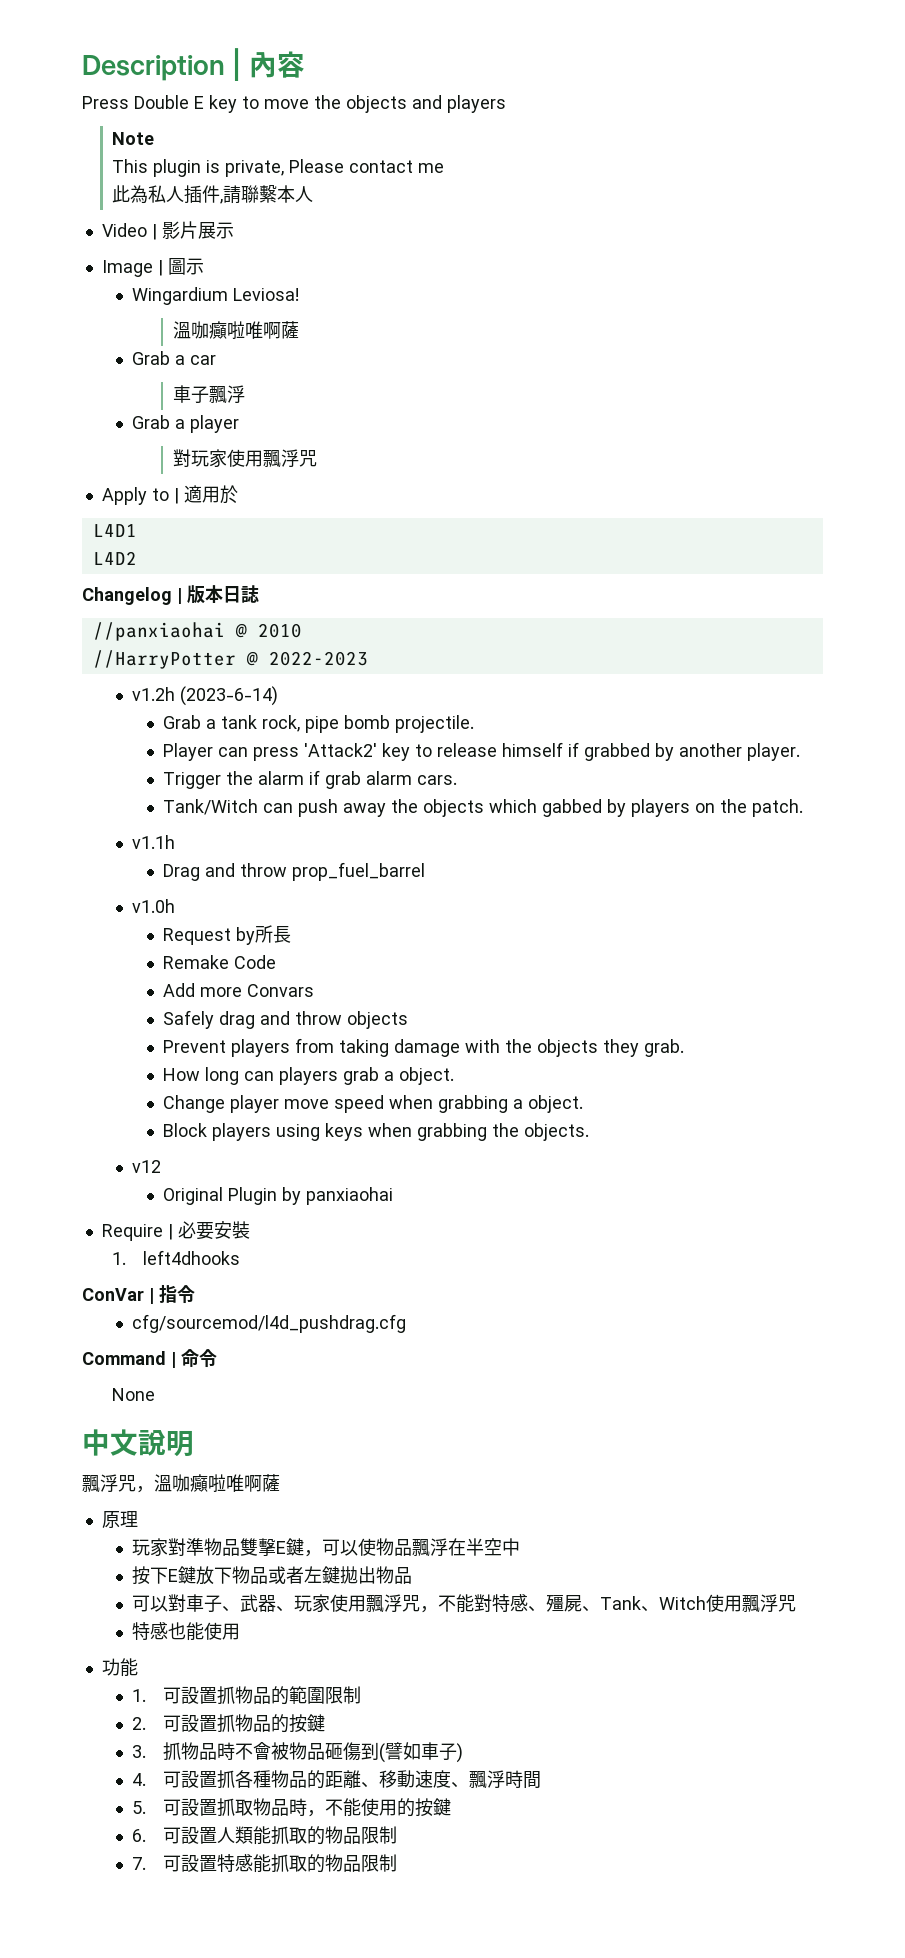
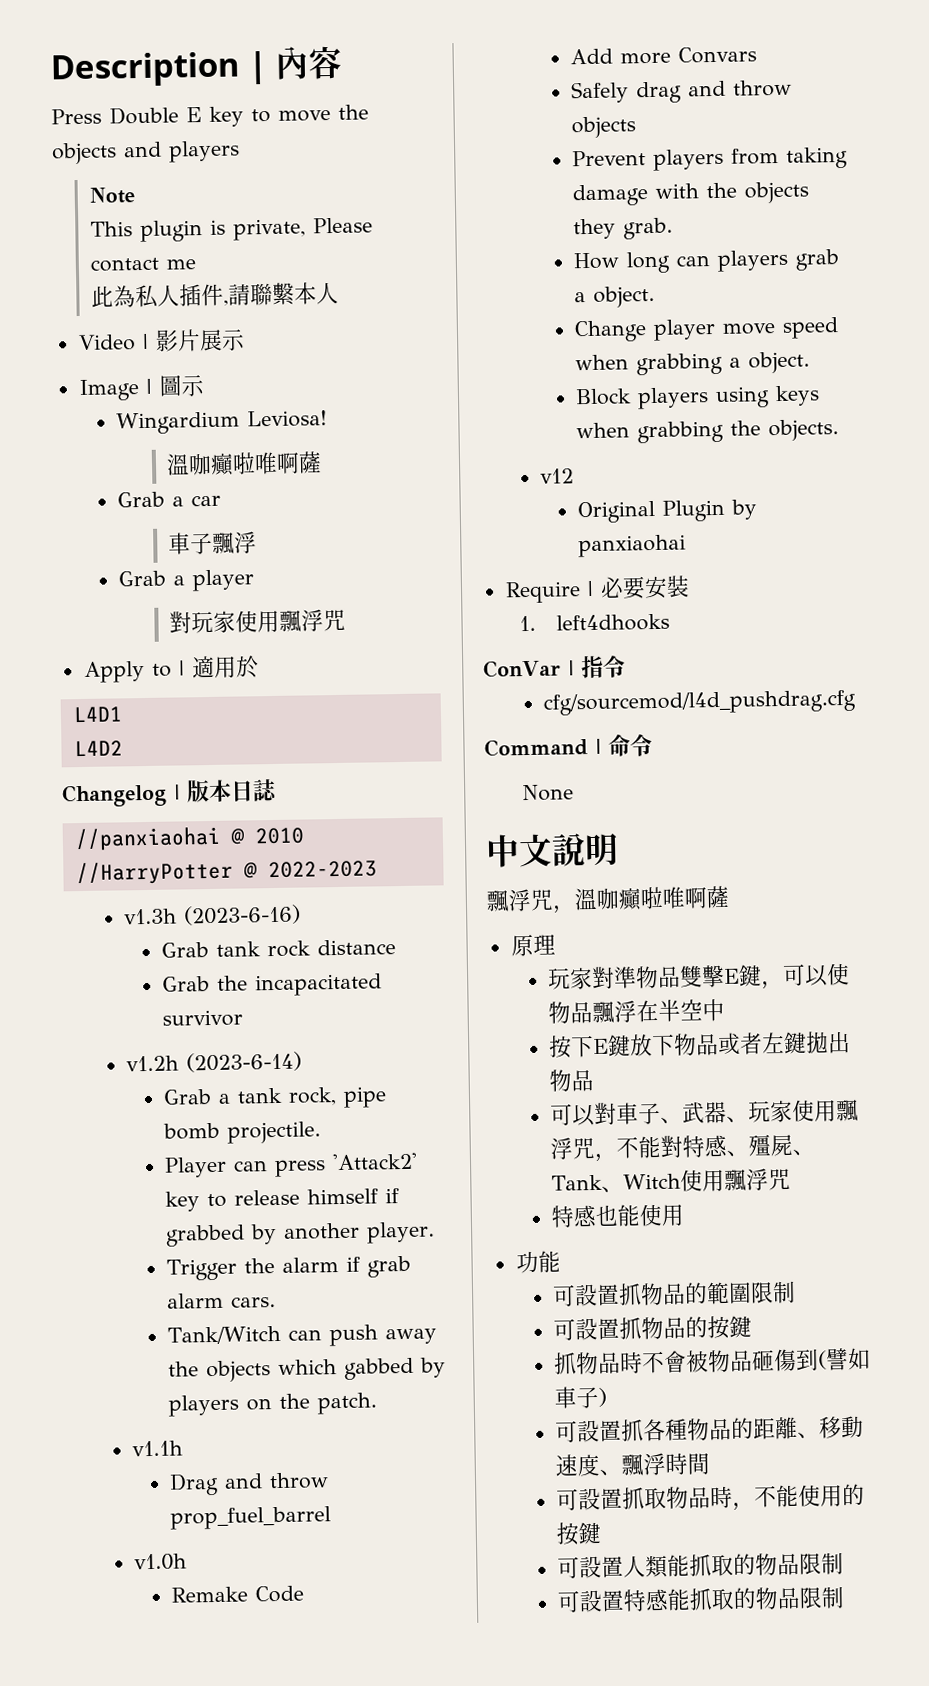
+ v1.3h (2023-6-16)
+ Grab tank rock distance
+ Grab the incapacitated survivor
- Request by所長
- 1.可設置抓物品的範圍限制
+ 可設置抓物品的範圍限制
- 2.可設置抓物品的按鍵
+ 可設置抓物品的按鍵
- 3.抓物品時不會被物品砸傷到(譬如車子)
+ 抓物品時不會被物品砸傷到(譬如車子)
- 4.可設置抓各種物品的距離、移動速度、飄浮時間
+ 可設置抓各種物品的距離、移動速度、飄浮時間
- 5.可設置抓取物品時，不能使用的按鍵
+ 可設置抓取物品時，不能使用的按鍵
- 6.可設置人類能抓取的物品限制
+ 可設置人類能抓取的物品限制
- 7.可設置特感能抓取的物品限制
+ 可設置特感能抓取的物品限制

